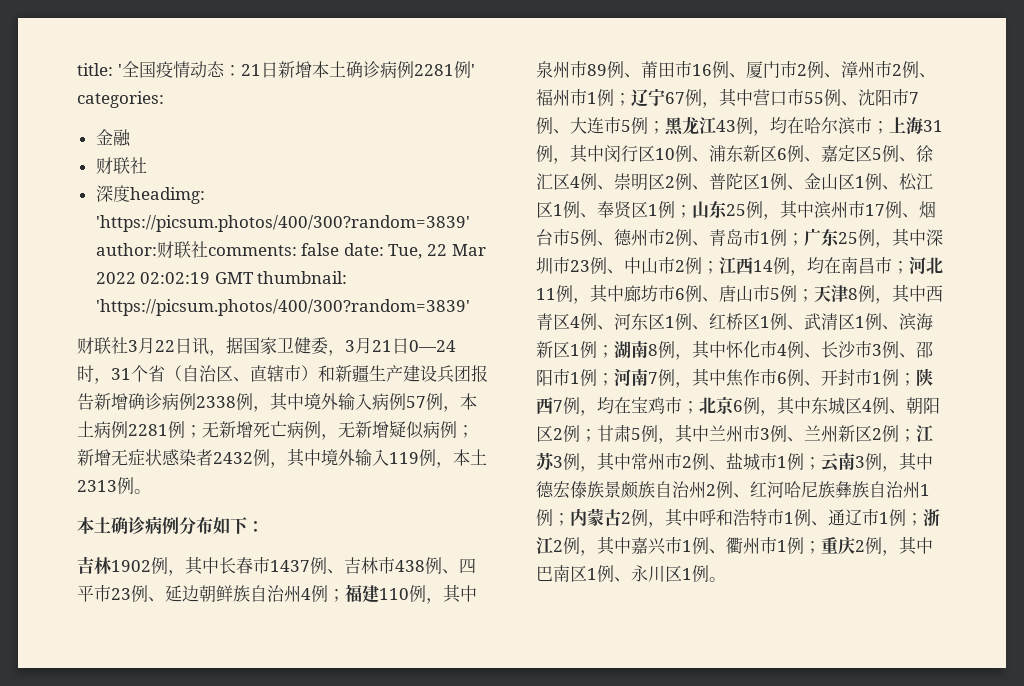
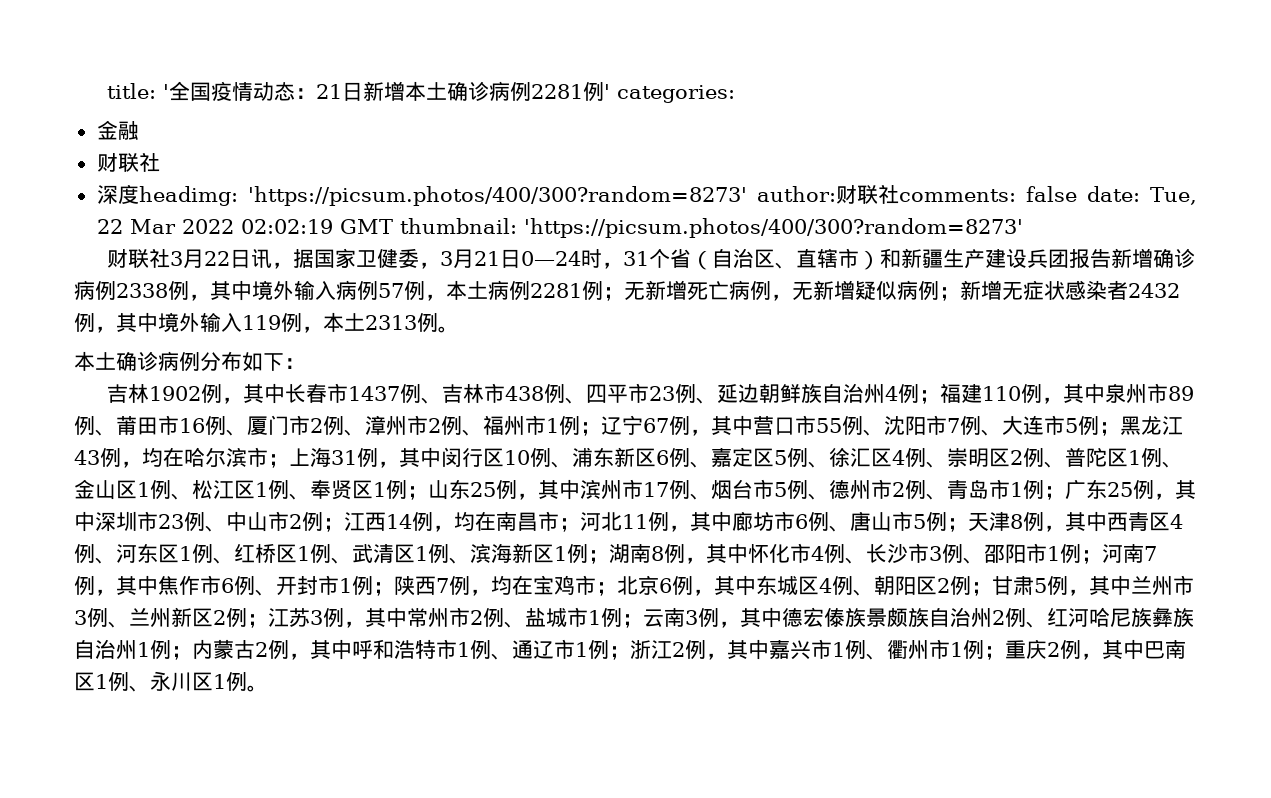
- 深度headimg: 'https://picsum.photos/400/300?random=3839' author:财联社comments: false date: Tue, 22 Mar 2022 02:02:19 GMT thumbnail: 'https://picsum.photos/400/300?random=3839'
+ 深度headimg: 'https://picsum.photos/400/300?random=8273' author:财联社comments: false date: Tue, 22 Mar 2022 02:02:19 GMT thumbnail: 'https://picsum.photos/400/300?random=8273'

